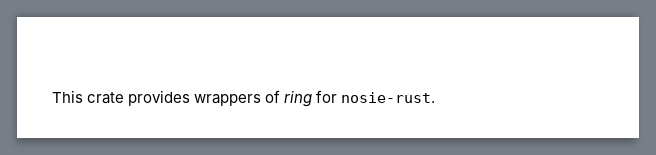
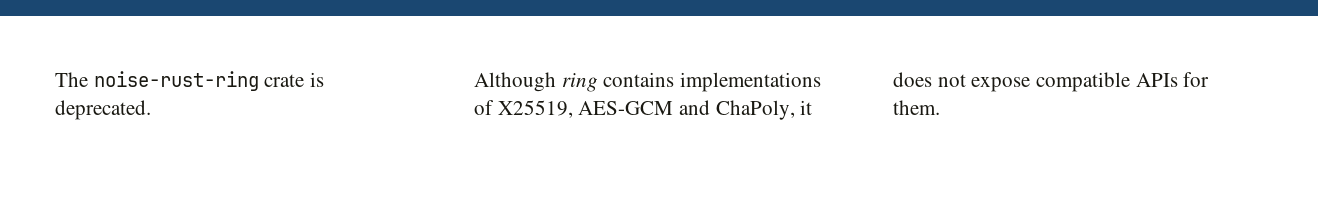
- This crate provides wrappers of ring for nosie-rust.
+ The noise-rust-ring crate is deprecated.
+ Although ring contains implementations of X25519, AES-GCM and ChaPoly, it does not expose compatible APIs for them.

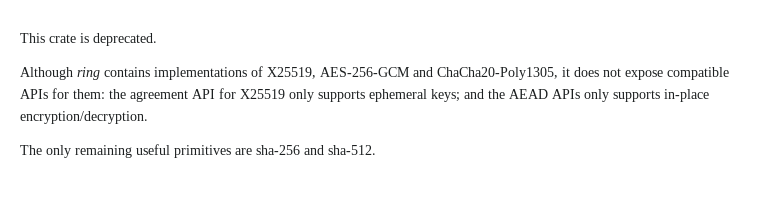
- The noise-rust-ring crate is deprecated.
+ This crate is deprecated.
- Although ring contains implementations of X25519, AES-GCM and ChaPoly, it does not expose compatible APIs for them.
+ Although ring contains implementations of X25519, AES-256-GCM and ChaCha20-Poly1305, it does not expose compatible APIs for them: the agreement API for X25519 only supports ephemeral keys; and the AEAD APIs only supports in-place encryption/decryption.
+ The only remaining useful primitives are sha-256 and sha-512.

